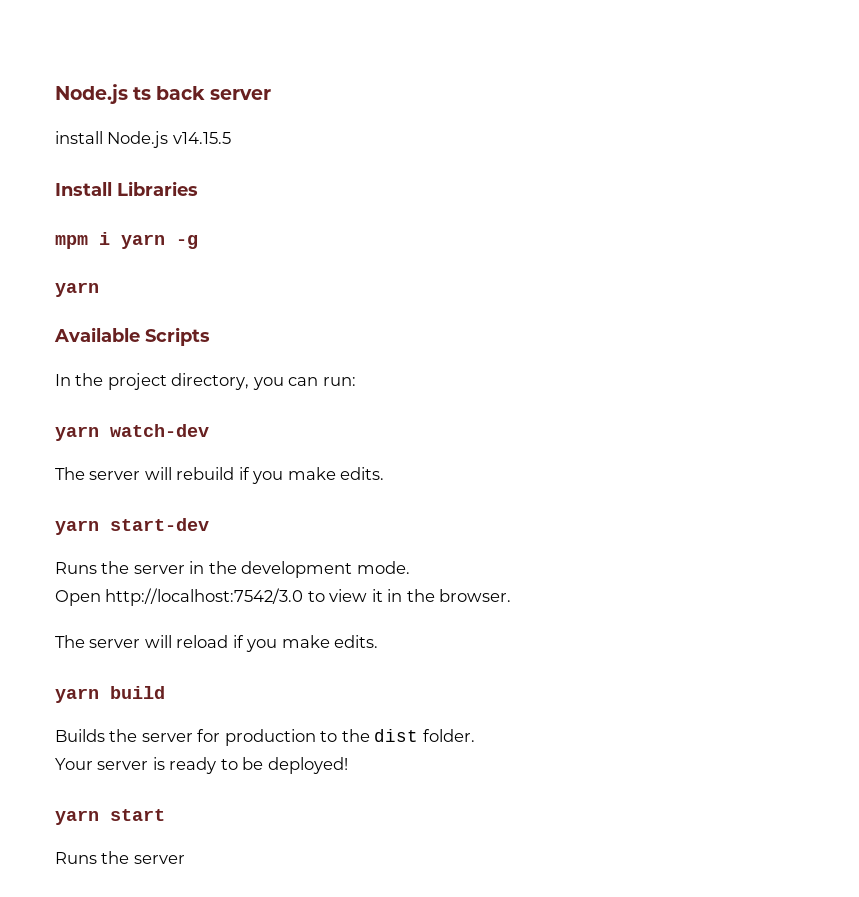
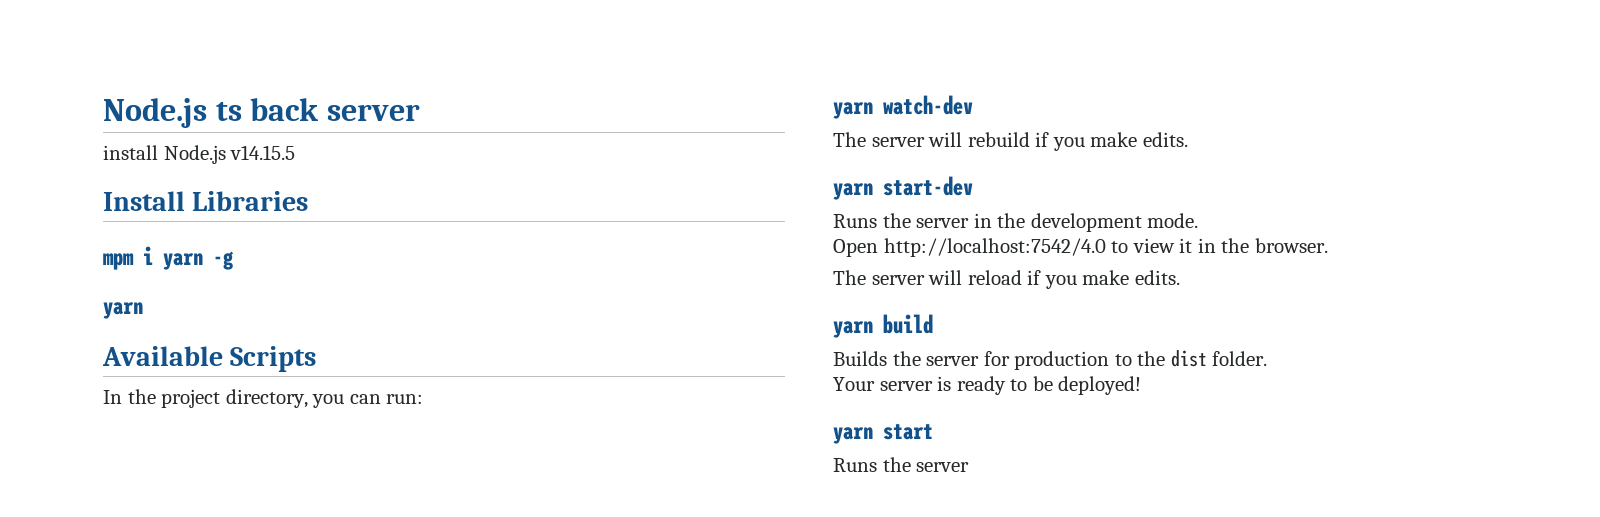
- Open http://localhost:7542/3.0 to view it in the browser.
+ Open http://localhost:7542/4.0 to view it in the browser.

